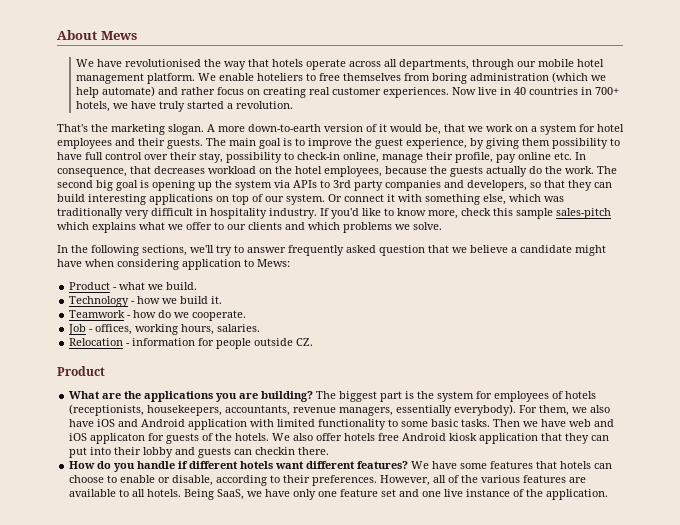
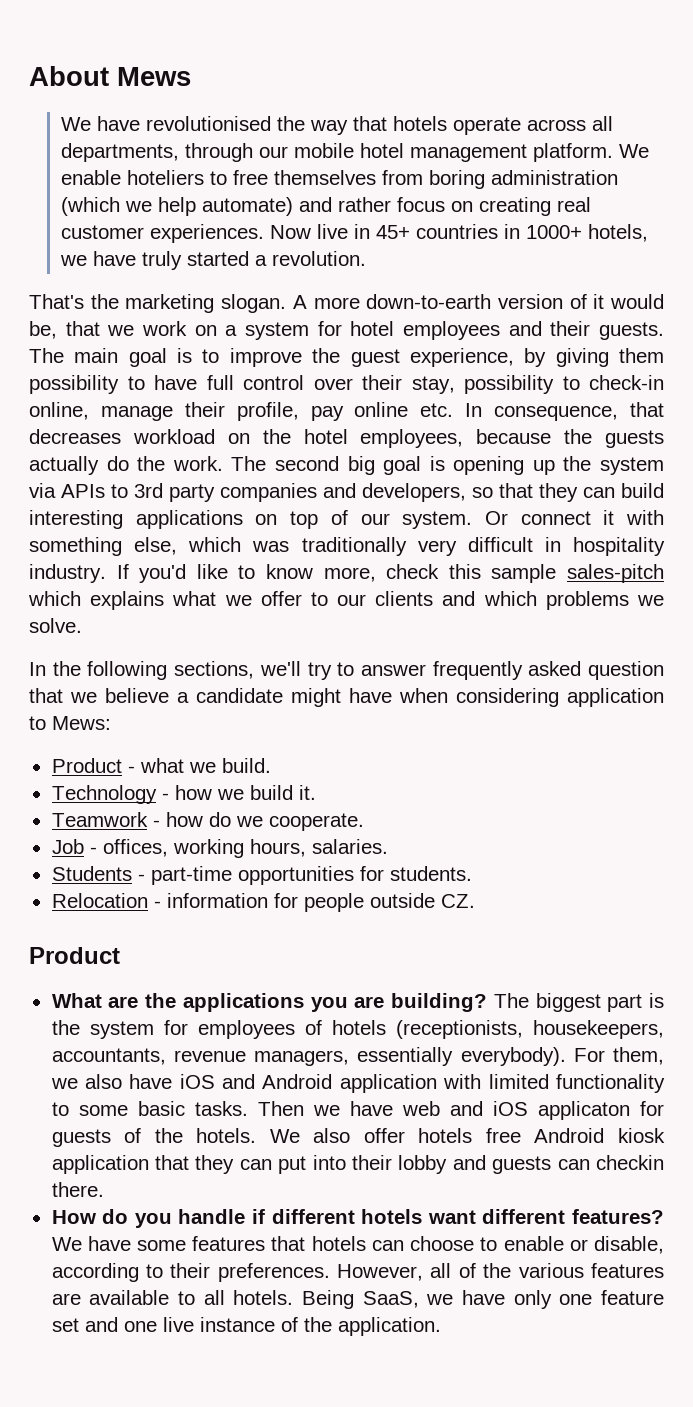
- Now live in 40 countries in 700+ hotels, we have truly started a revolution.
+ Now live in 45+ countries in 1000+ hotels, we have truly started a revolution.
+ Students - part-time opportunities for students.

